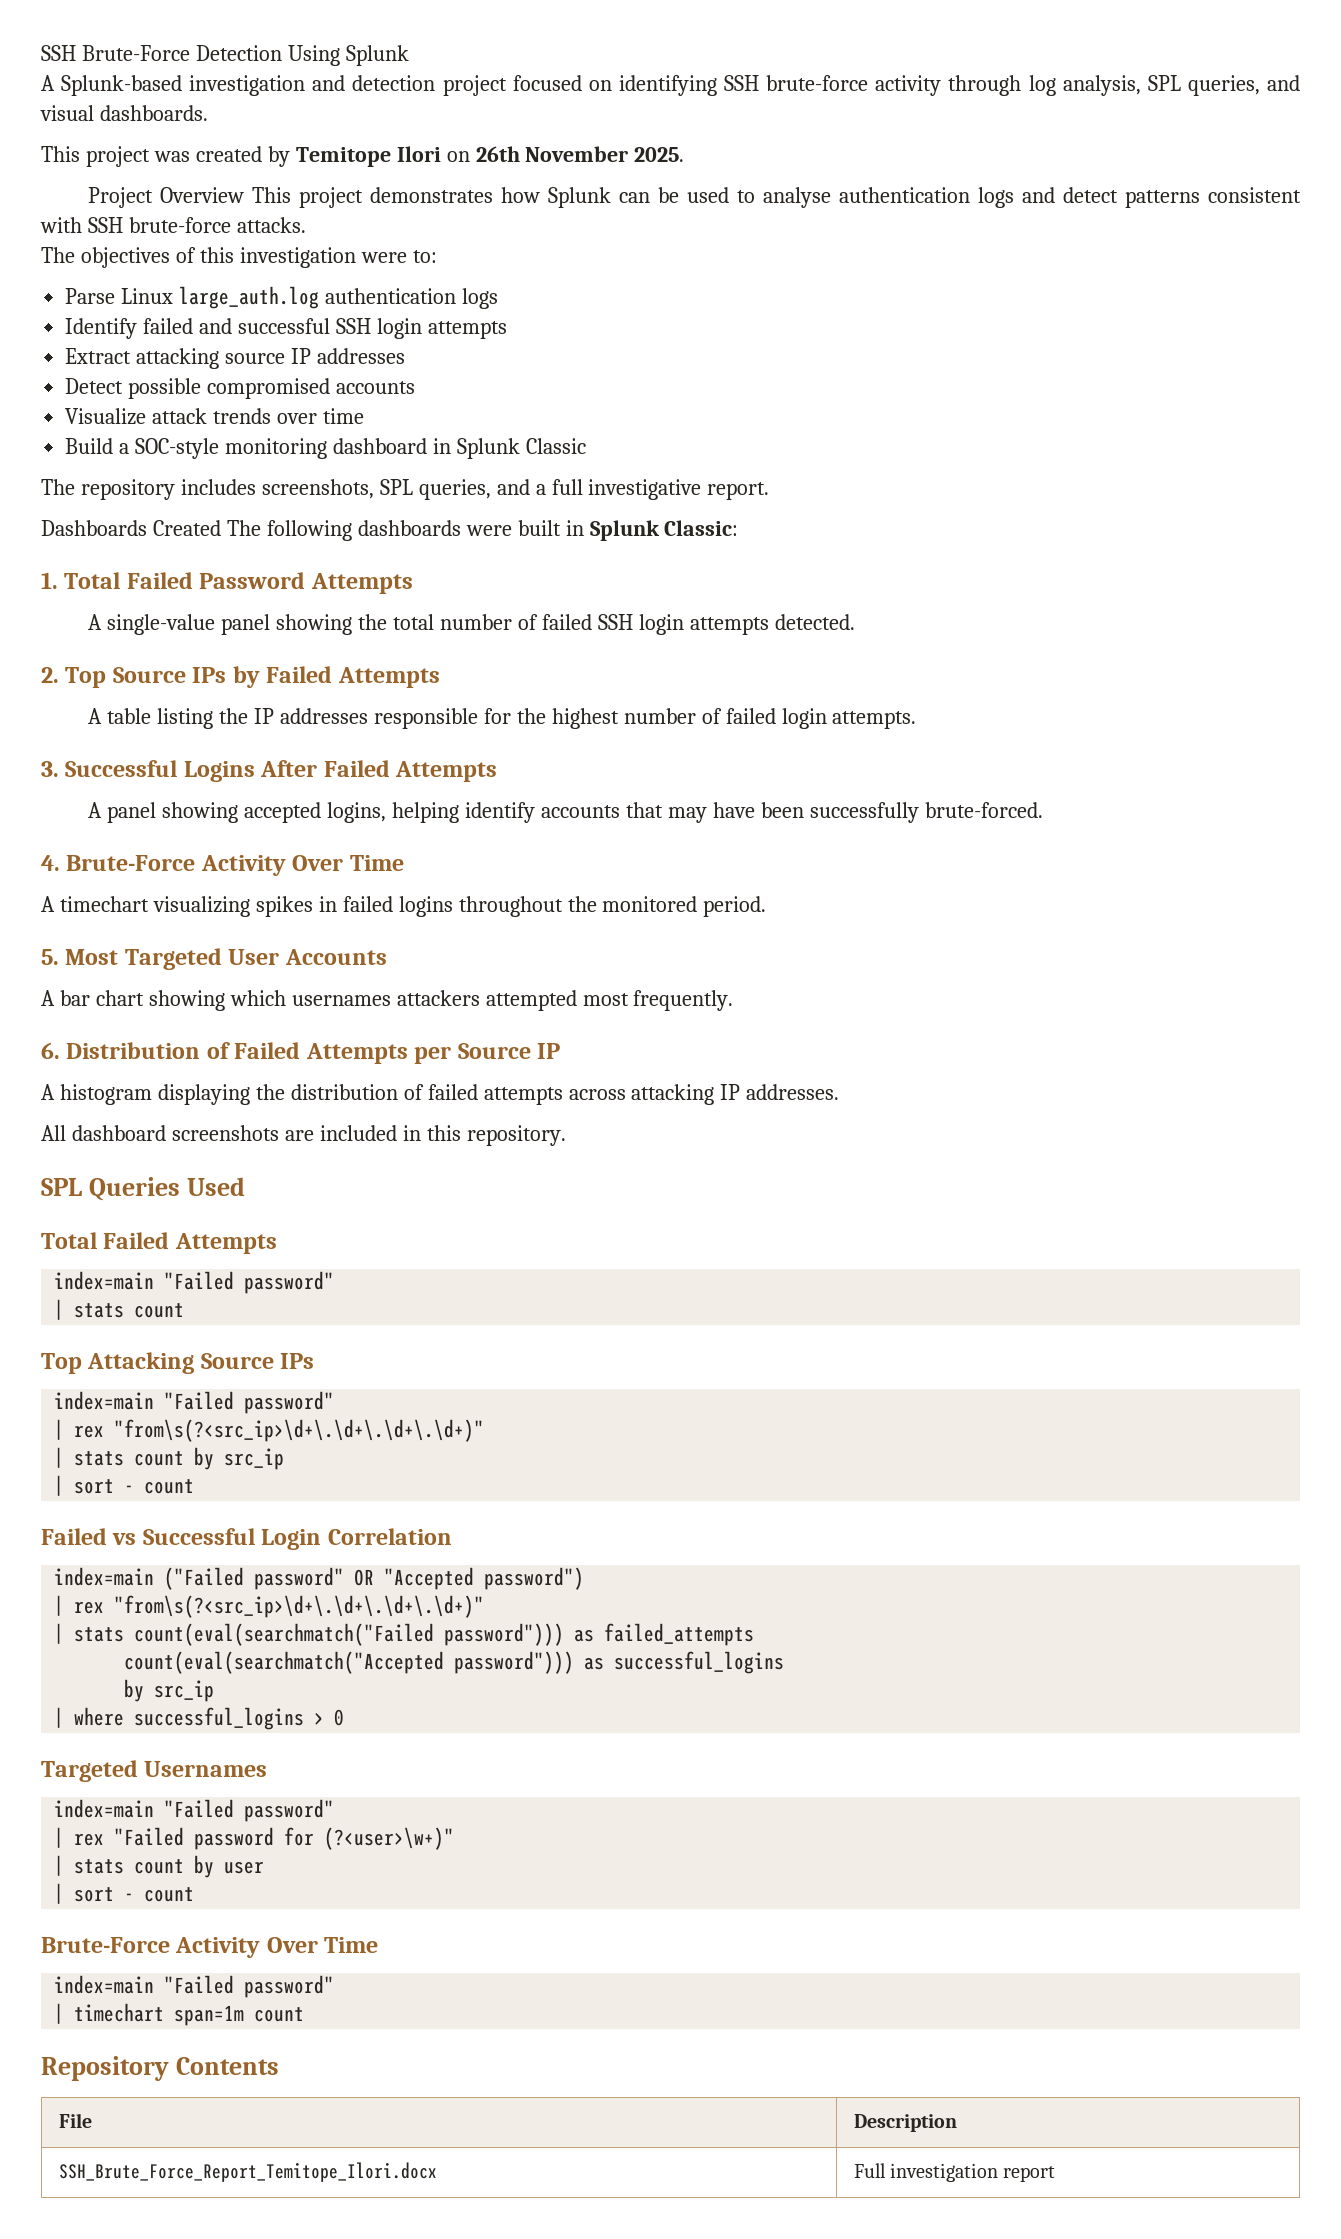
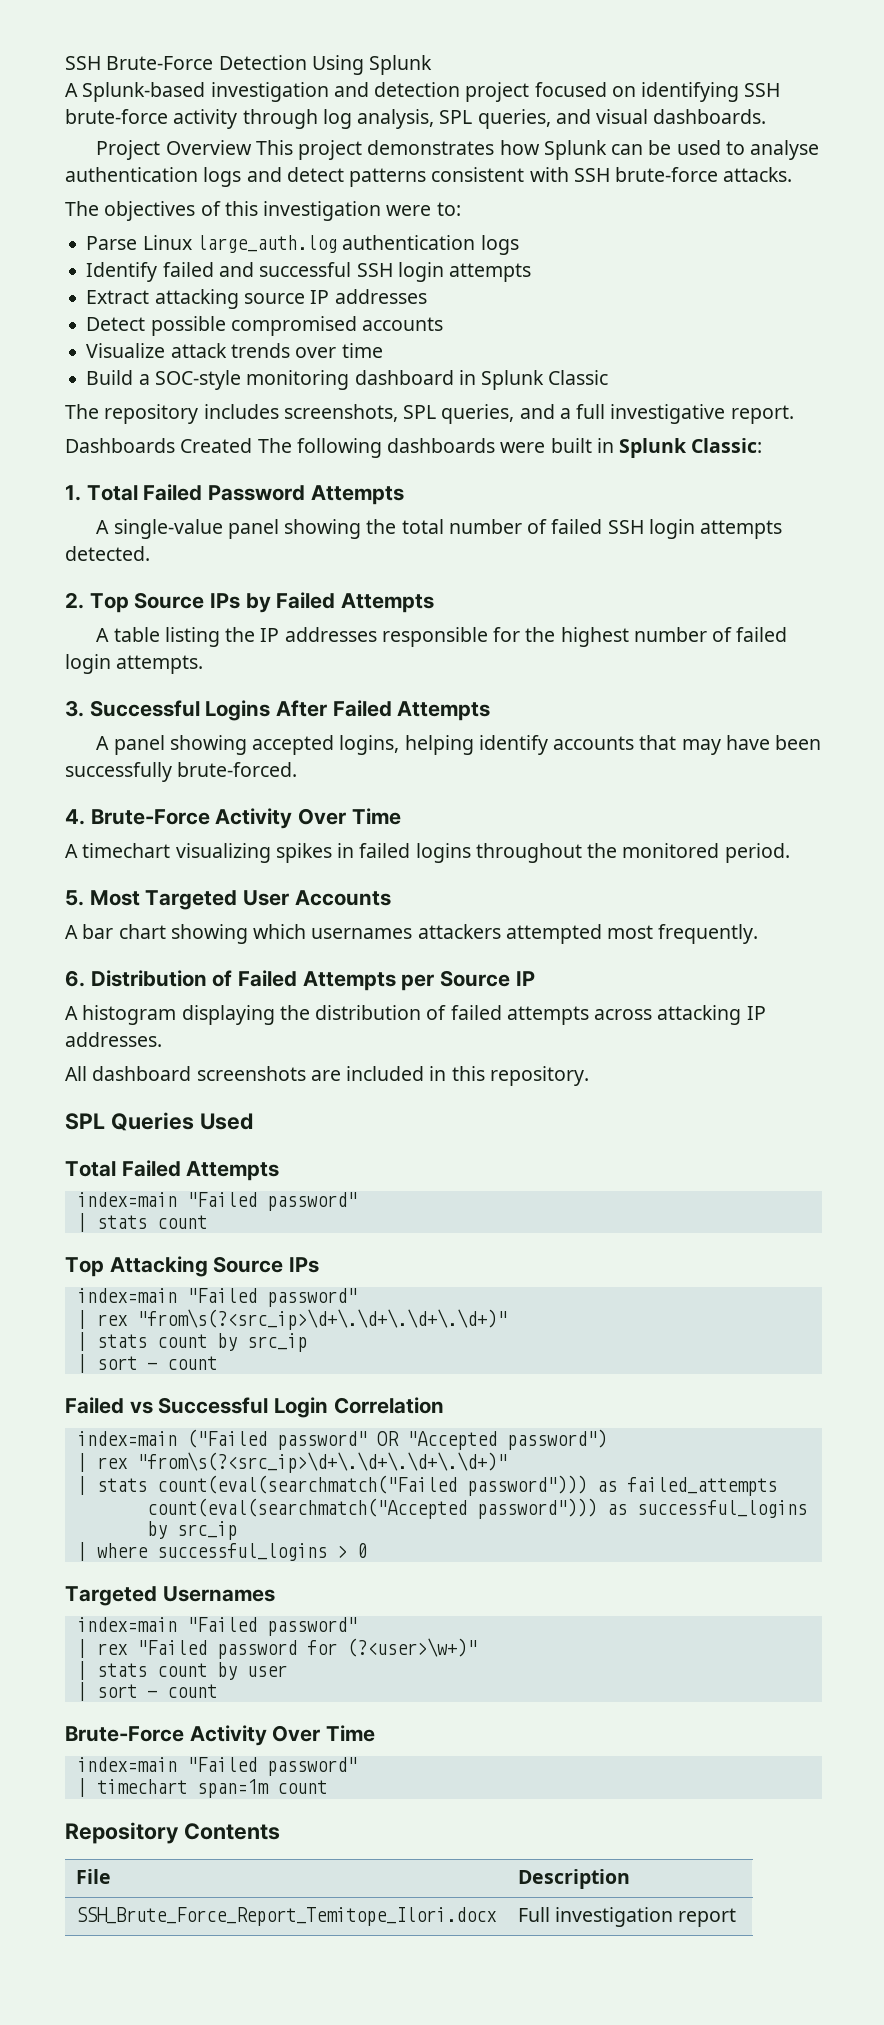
- This project was created by Temitope Ilori on 26th November 2025.

